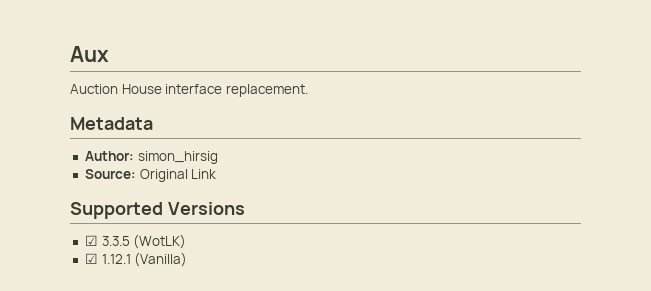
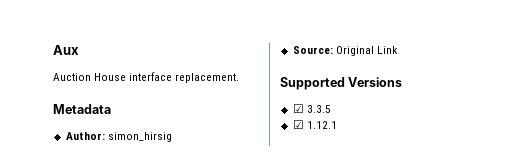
- ☑ 3.3.5 (WotLK)
+ ☑ 3.3.5
- ☑ 1.12.1 (Vanilla)
+ ☑ 1.12.1

